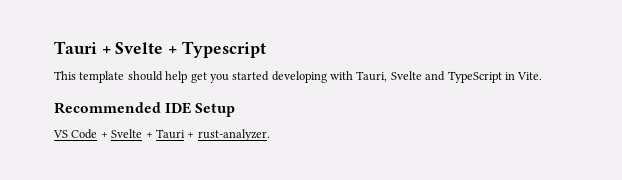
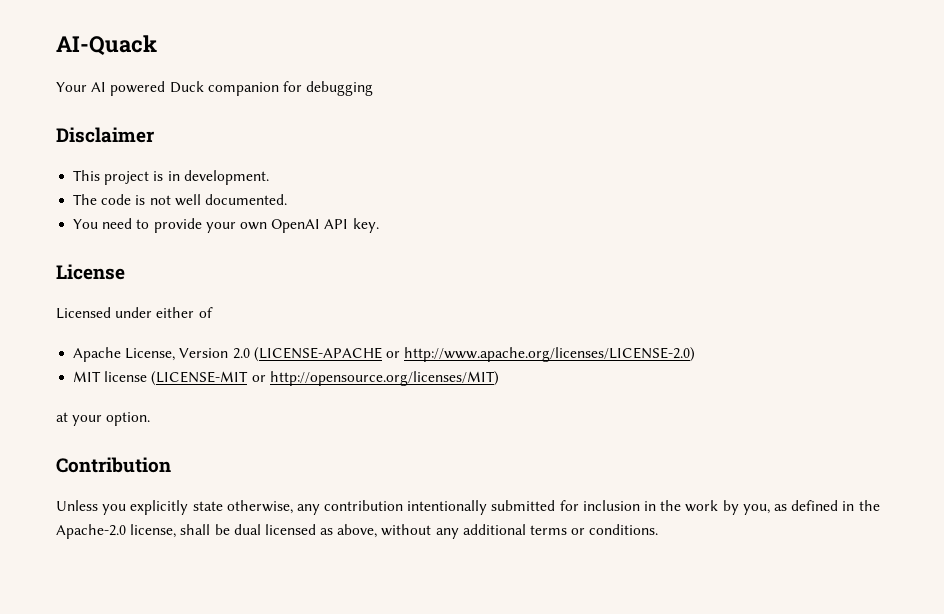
- Tauri + Svelte + Typescript
- This template should help get you started developing with Tauri, Svelte and TypeScript in Vite.
- Recommended IDE Setup
- VS Code + Svelte + Tauri + rust-analyzer.
+ AI-Quack
+ Your AI powered Duck companion for debugging
+ Disclaimer
+ This project is in development.
+ The code is not well documented.
+ You need to provide your own OpenAI API key.
+ License
+ Licensed under either of
+ Apache License, Version 2.0 (LICENSE-APACHE or http://www.apache.org/licenses/LICENSE-2.0)
+ MIT license (LICENSE-MIT or http://opensource.org/licenses/MIT)
+ at your option.
+ Contribution
+ Unless you explicitly state otherwise, any contribution intentionally submitted for inclusion in the work by you, as defined in the Apache-2.0 license, shall be dual licensed as above, without any additional terms or conditions.

